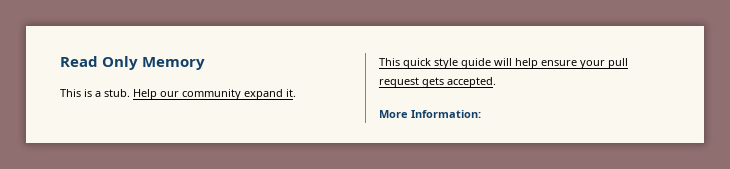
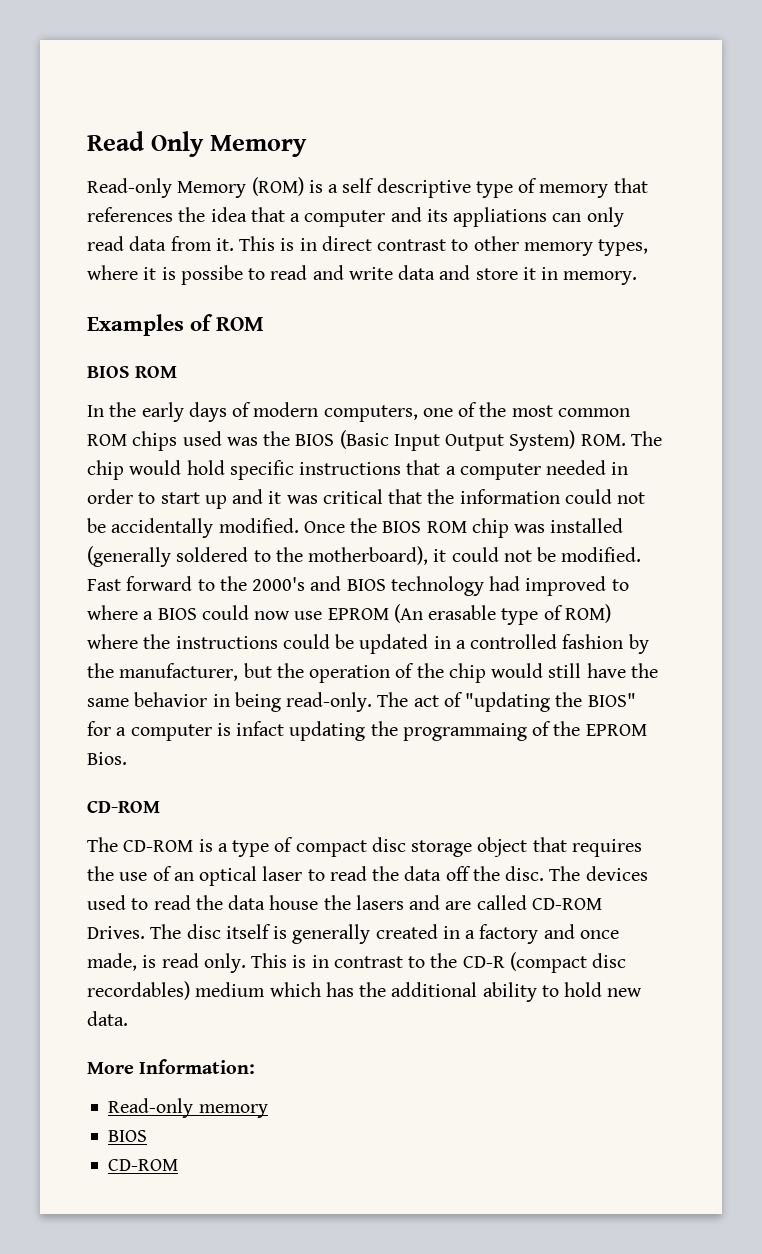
- This is a stub. Help our community expand it.
- This quick style guide will help ensure your pull request gets accepted.
+ Read-only Memory (ROM) is a self descriptive type of memory that references the idea that a computer and its appliations can only read data from it. This is in direct contrast to other memory types, where it is possibe to read and write data and store it in memory.
+ Examples of ROM
+ BIOS ROM
+ In the early days of modern computers, one of the most common ROM chips used was the BIOS (Basic Input Output System) ROM. The chip would hold specific instructions that a computer needed in order to start up and it was critical that the information could not be accidentally modified. Once the BIOS ROM chip was installed (generally soldered to the motherboard), it could not be modified. Fast forward to the 2000's and BIOS technology had improved to where a BIOS could now use EPROM (An erasable type of ROM) where the instructions could be updated in a controlled fashion by the manufacturer, but the operation of the chip would still have the same behavior in being read-only. The act of "updating the BIOS" for a computer is infact updating the programmaing of the EPROM Bios.
+ CD-ROM
+ The CD-ROM is a type of compact disc storage object that requires the use of an optical laser to read the data off the disc. The devices used to read the data house the lasers and are called CD-ROM Drives. The disc itself is generally created in a factory and once made, is read only. This is in contrast to the CD-R (compact disc recordables) medium which has the additional ability to hold new data.
  More Information:
+ Read-only memory
+ BIOS
+ CD-ROM

